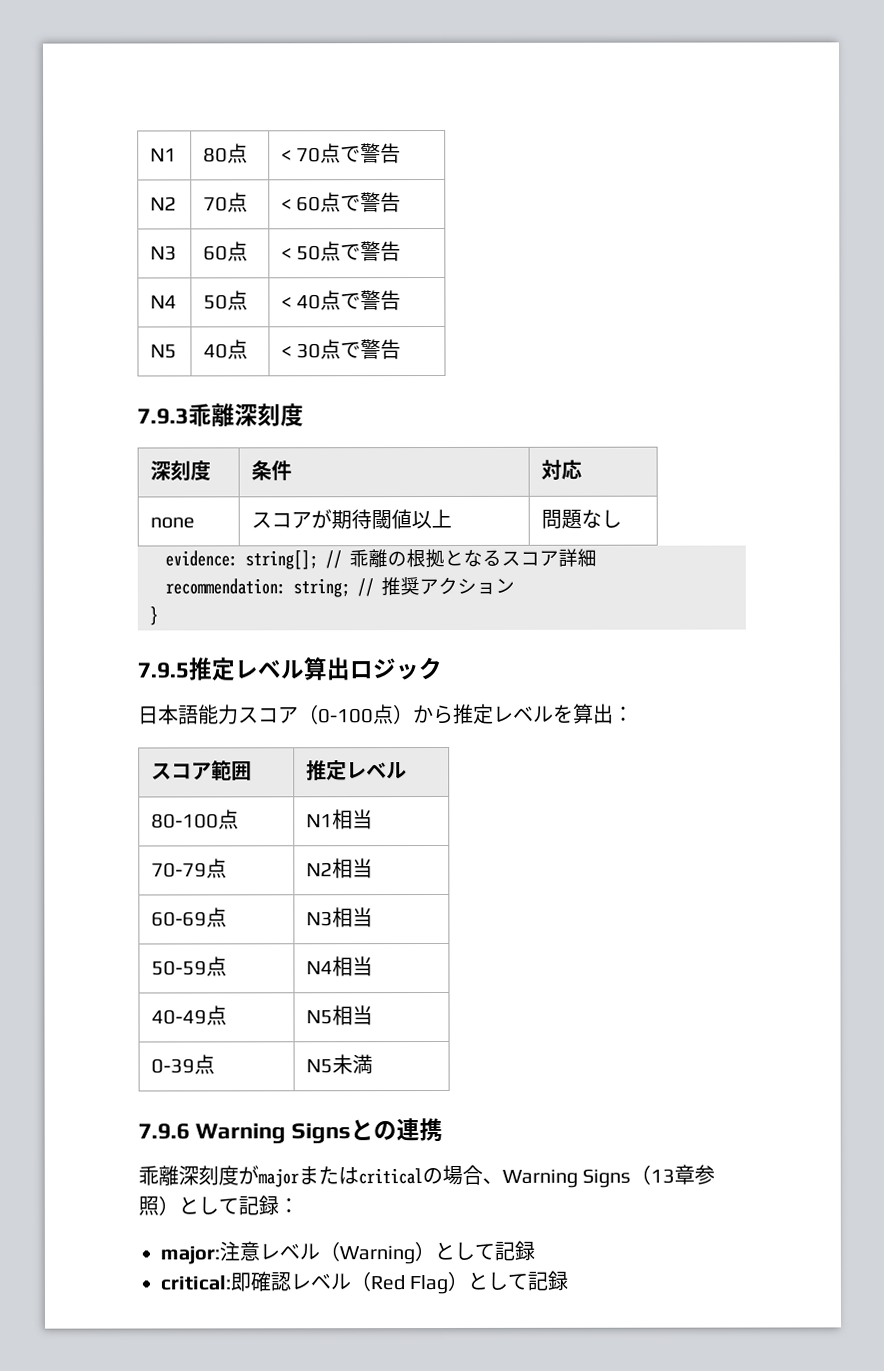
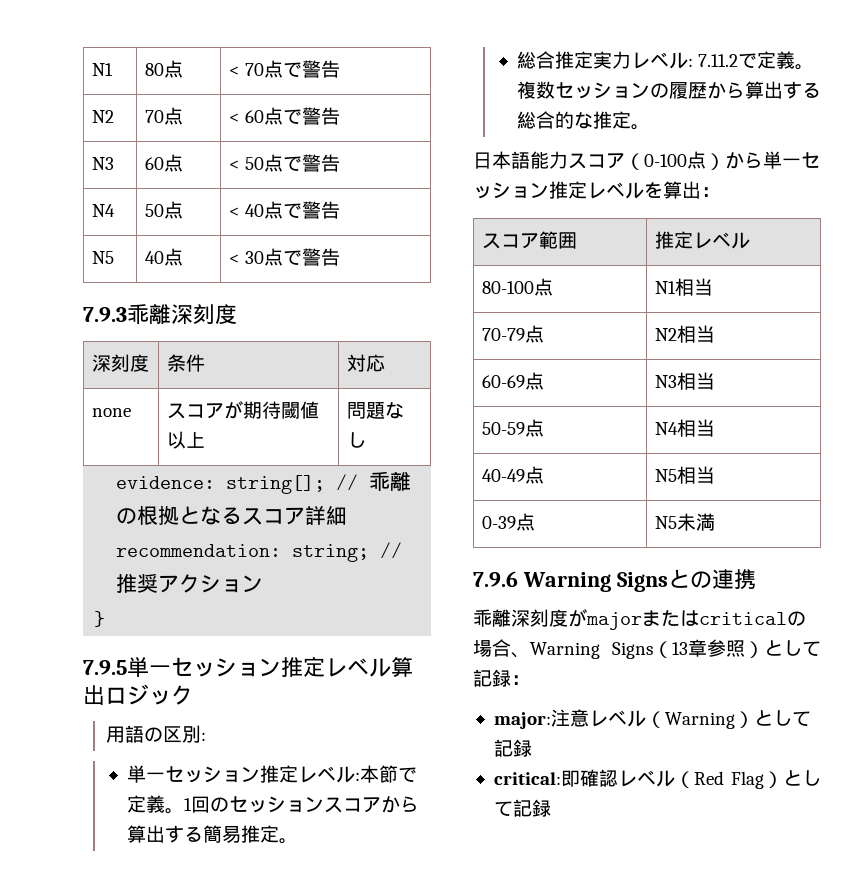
- 7.9.5推定レベル算出ロジック
+ 7.9.5単一セッション推定レベル算出ロジック
+ 用語の区別:
+ 単一セッション推定レベル:本節で定義。1回のセッションスコアから算出する簡易推定。
+ 総合推定実力レベル: 7.11.2で定義。複数セッションの履歴から算出する総合的な推定。
- 日本語能力スコア（0-100点）から推定レベルを算出：
+ 日本語能力スコア（0-100点）から単一セッション推定レベルを算出：

